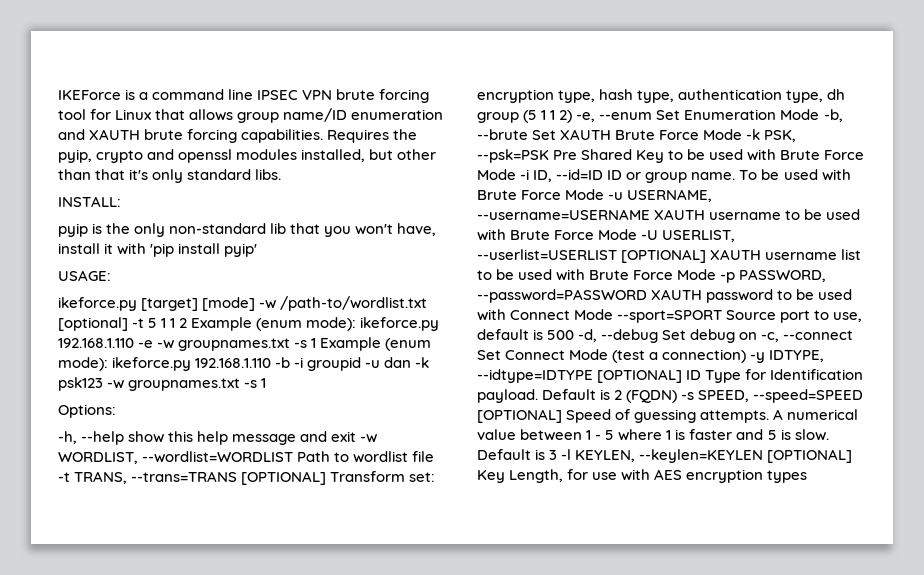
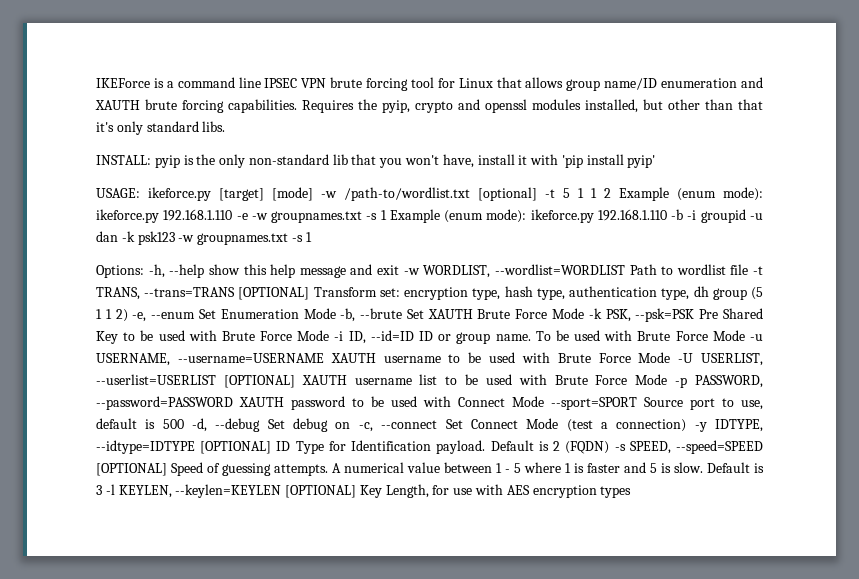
- INSTALL:
- pyip is the only non-standard lib that you won't have, install it with 'pip install pyip'
+ INSTALL: pyip is the only non-standard lib that you won't have, install it with 'pip install pyip'
- USAGE:
- ikeforce.py [target] [mode] -w /path-to/wordlist.txt [optional] -t 5 1 1 2 Example (enum mode): ikeforce.py 192.168.1.110 -e -w groupnames.txt -s 1 Example (enum mode): ikeforce.py 192.168.1.110 -b -i groupid -u dan -k psk123 -w groupnames.txt -s 1
+ USAGE: ikeforce.py [target] [mode] -w /path-to/wordlist.txt [optional] -t 5 1 1 2 Example (enum mode): ikeforce.py 192.168.1.110 -e -w groupnames.txt -s 1 Example (enum mode): ikeforce.py 192.168.1.110 -b -i groupid -u dan -k psk123 -w groupnames.txt -s 1
- Options:
- -h, --help show this help message and exit -w WORDLIST, --wordlist=WORDLIST Path to wordlist file -t TRANS, --trans=TRANS [OPTIONAL] Transform set:
+ Options: -h, --help show this help message and exit -w WORDLIST, --wordlist=WORDLIST Path to wordlist file -t TRANS, --trans=TRANS [OPTIONAL] Transform set:

